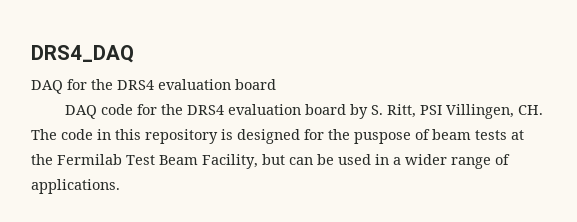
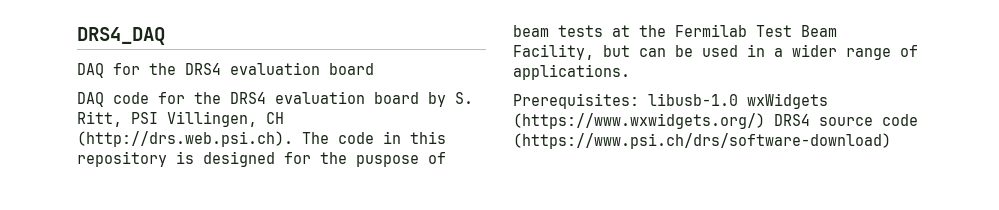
- DAQ code for the DRS4 evaluation board by S. Ritt, PSI Villingen, CH. The code in this repository is designed for the puspose of beam tests at the Fermilab Test Beam Facility, but can be used in a wider range of applications.
+ DAQ code for the DRS4 evaluation board by S. Ritt, PSI Villingen, CH (http://drs.web.psi.ch). The code in this repository is designed for the puspose of beam tests at the Fermilab Test Beam Facility, but can be used in a wider range of applications.
+ Prerequisites: libusb-1.0 wxWidgets (https://www.wxwidgets.org/) DRS4 source code (https://www.psi.ch/drs/software-download)

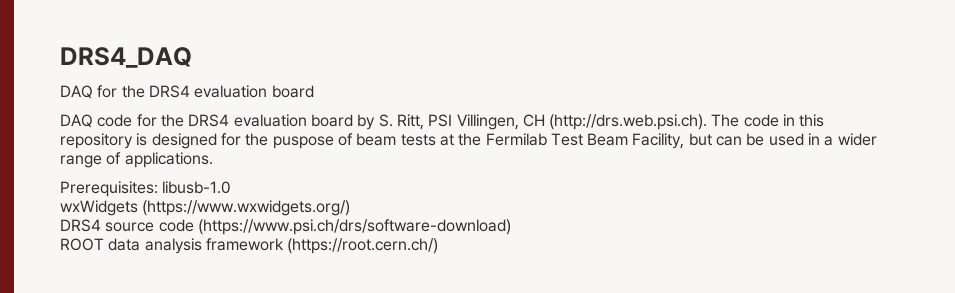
- Prerequisites: libusb-1.0 wxWidgets (https://www.wxwidgets.org/) DRS4 source code (https://www.psi.ch/drs/software-download)
+ Prerequisites: libusb-1.0
+ wxWidgets (https://www.wxwidgets.org/)
+ DRS4 source code (https://www.psi.ch/drs/software-download)
+ ROOT data analysis framework (https://root.cern.ch/)

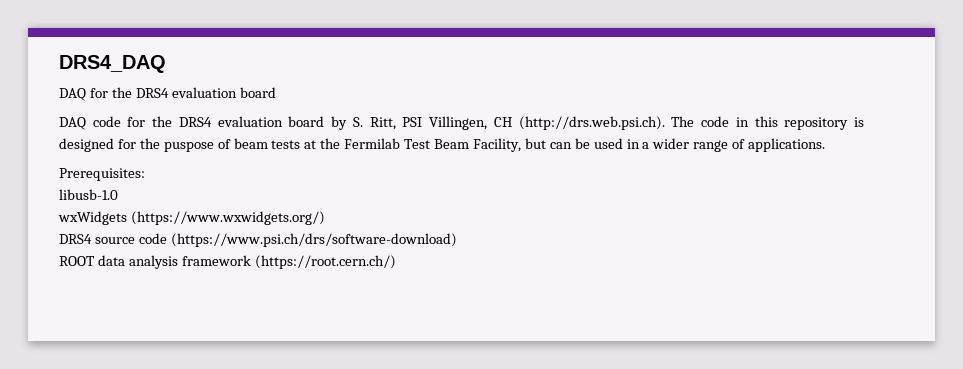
- Prerequisites: libusb-1.0
+ Prerequisites:
+ libusb-1.0

